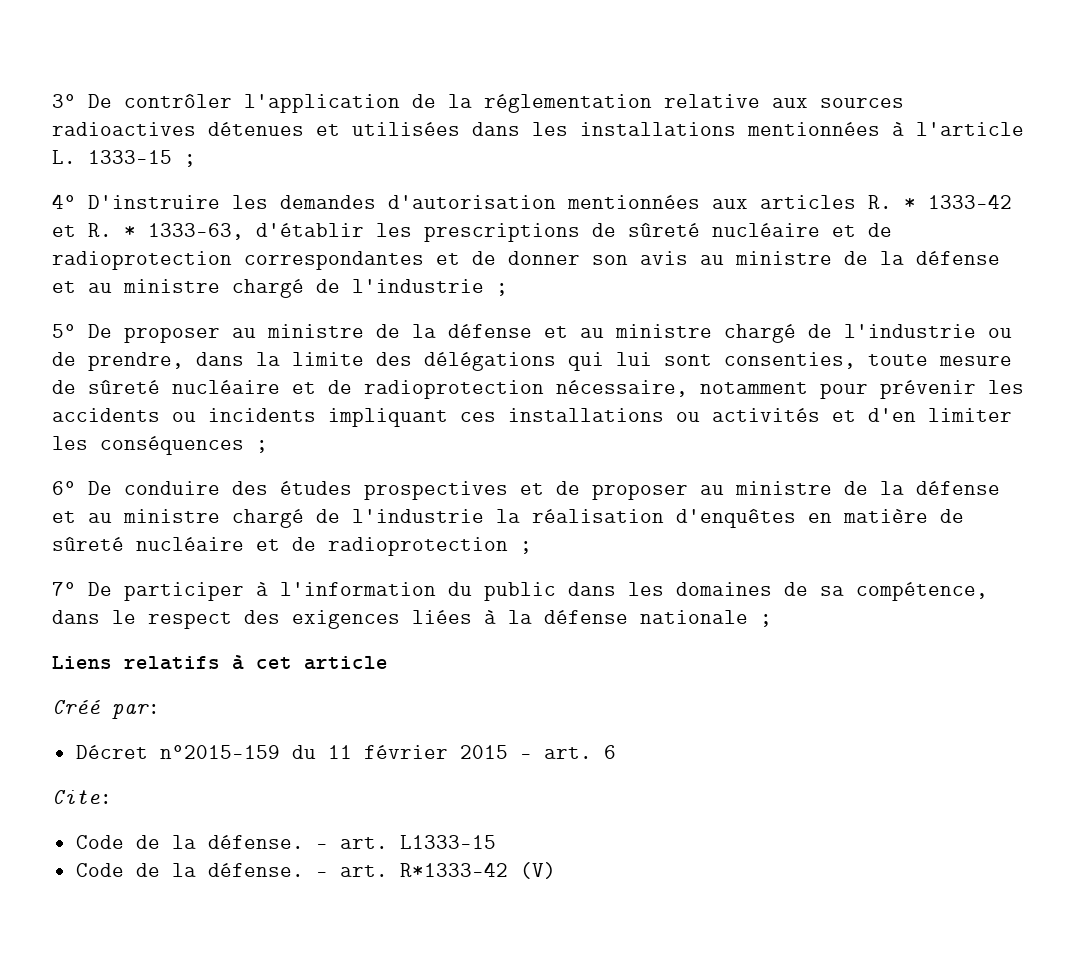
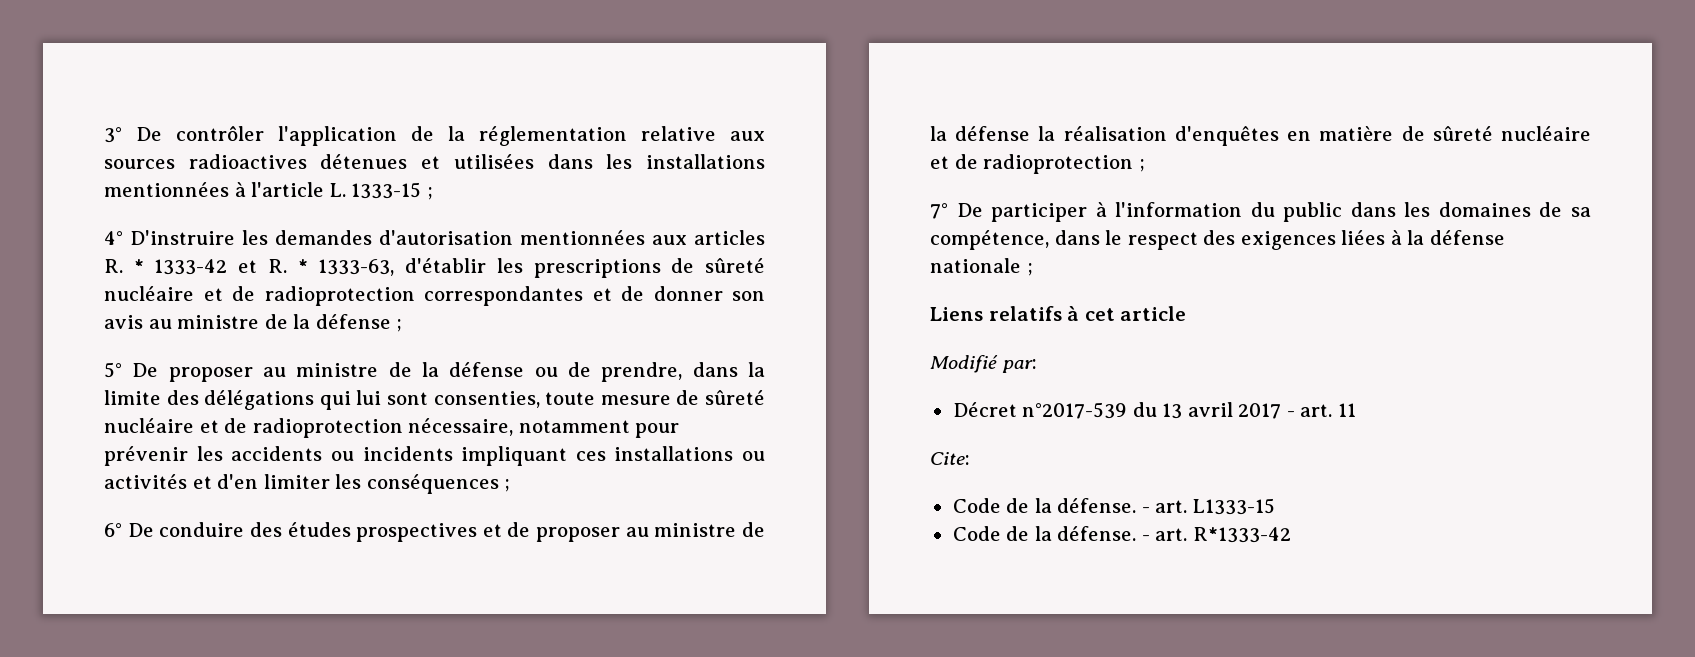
- 4° D'instruire les demandes d'autorisation mentionnées aux articles R. * 1333-42 et R. * 1333-63, d'établir les prescriptions de sûreté nucléaire et de radioprotection correspondantes et de donner son avis au ministre de la défense et au ministre chargé de l'industrie ;
+ 4° D'instruire les demandes d'autorisation mentionnées aux articles R. * 1333-42 et R. * 1333-63, d'établir les prescriptions de sûreté nucléaire et de radioprotection correspondantes et de donner son avis au ministre de la défense ;
- 5° De proposer au ministre de la défense et au ministre chargé de l'industrie ou de prendre, dans la limite des délégations qui lui sont consenties, toute mesure de sûreté nucléaire et de radioprotection nécessaire, notamment pour prévenir les accidents ou incidents impliquant ces installations ou activités et d'en limiter les conséquences ;
+ 5° De proposer au ministre de la défense ou de prendre, dans la limite des délégations qui lui sont consenties, toute mesure de sûreté nucléaire et de radioprotection nécessaire, notamment pour prévenir les accidents ou incidents impliquant ces installations ou activités et d'en limiter les conséquences ;
- 6° De conduire des études prospectives et de proposer au ministre de la défense et au ministre chargé de l'industrie la réalisation d'enquêtes en matière de sûreté nucléaire et de radioprotection ;
+ 6° De conduire des études prospectives et de proposer au ministre de la défense la réalisation d'enquêtes en matière de sûreté nucléaire et de radioprotection ;
- Créé par:
+ Modifié par:
- Décret n°2015-159 du 11 février 2015 - art. 6
+ Décret n°2017-539 du 13 avril 2017 - art. 11
- - art. R*1333-42 (V)
+ - art. R*1333-42

